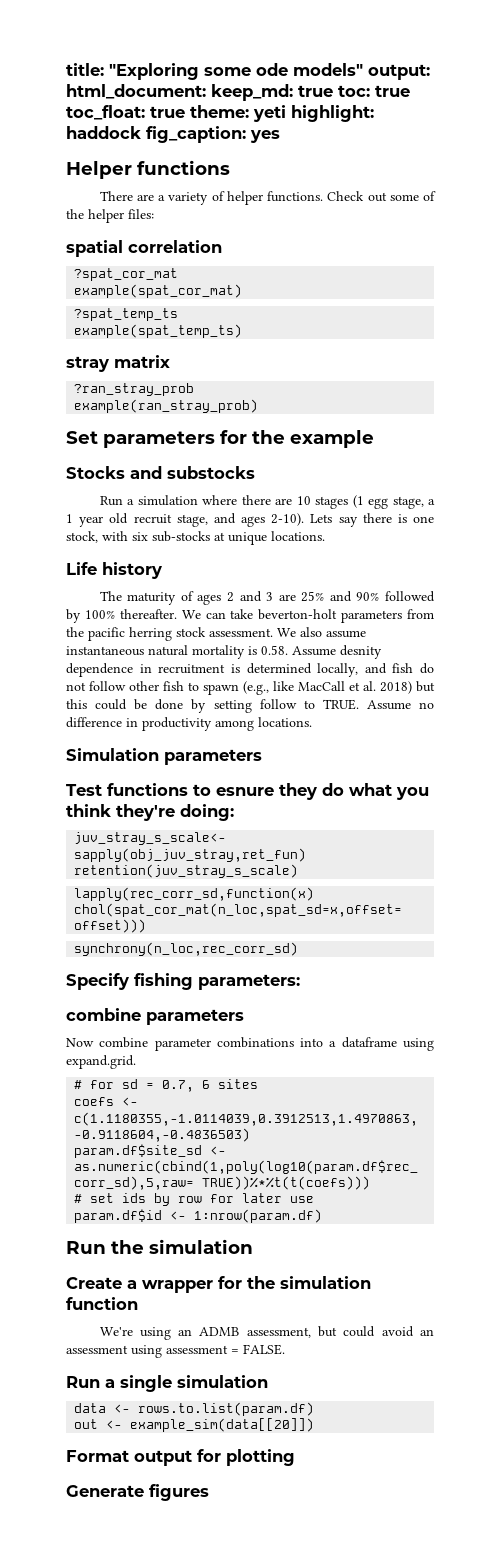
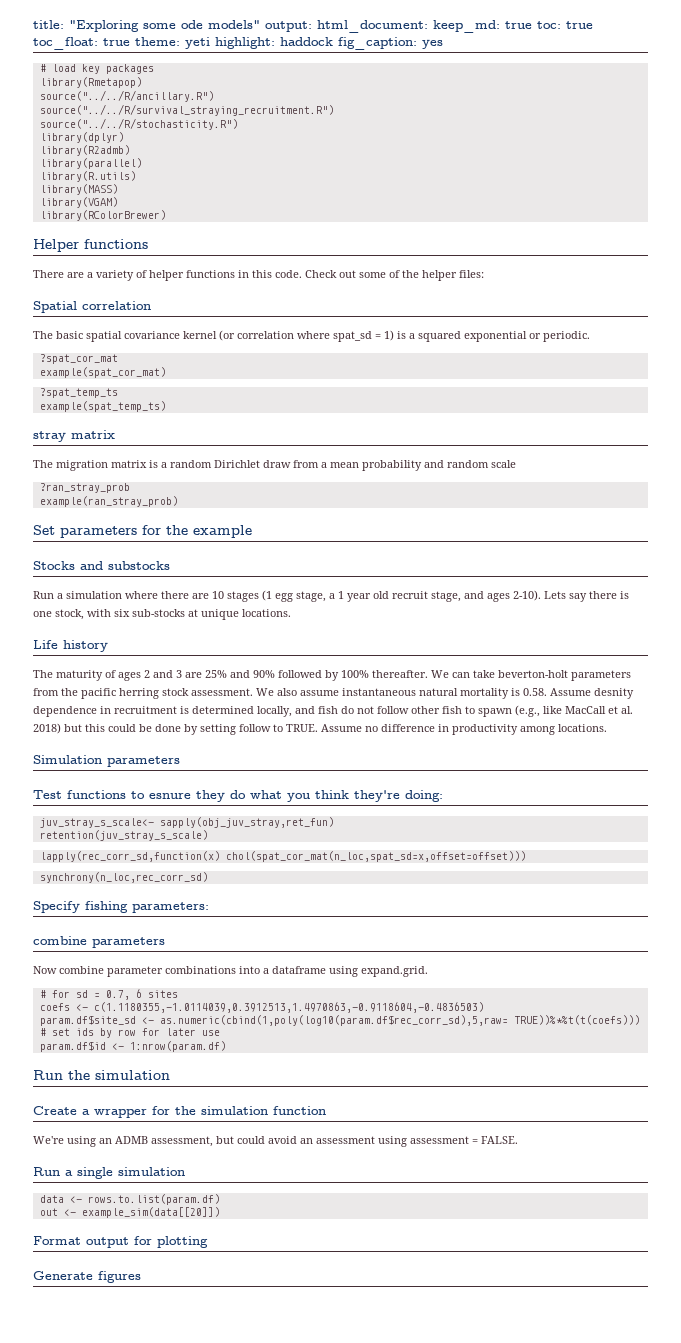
+ # load key packages
+ library(Rmetapop)
+ source("../../R/ancillary.R")
+ source("../../R/survival_straying_recruitment.R")
+ source("../../R/stochasticity.R")
+ library(dplyr)
+ library(R2admb)
+ library(parallel)
+ library(R.utils)
+ library(MASS)
+ library(VGAM)
+ library(RColorBrewer)
- There are a variety of helper functions.
+ There are a variety of helper functions in this code.
- spatial correlation
+ Spatial correlation
+ The basic spatial covariance kernel (or correlation where spat_sd = 1) is a squared exponential or periodic.
+ The migration matrix is a random Dirichlet draw from a mean probability and random scale

